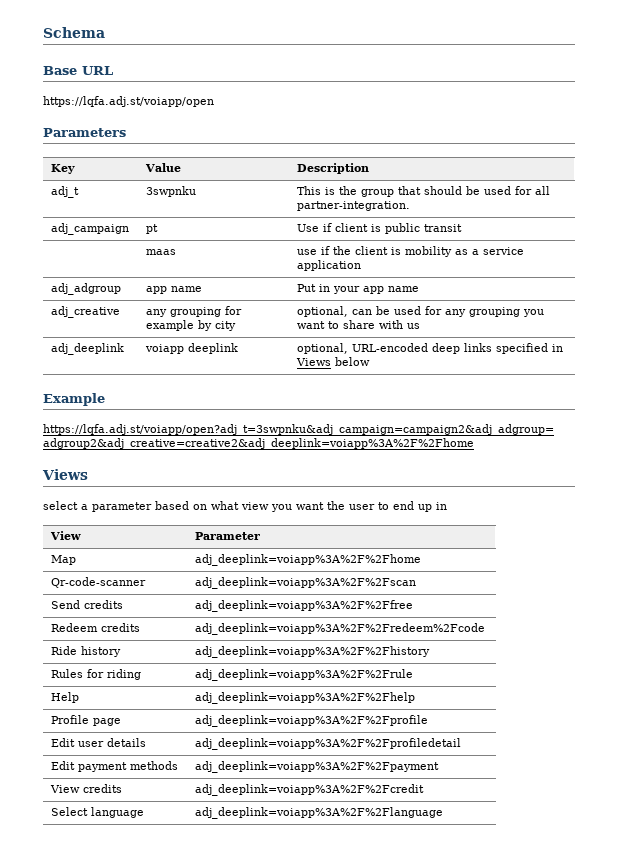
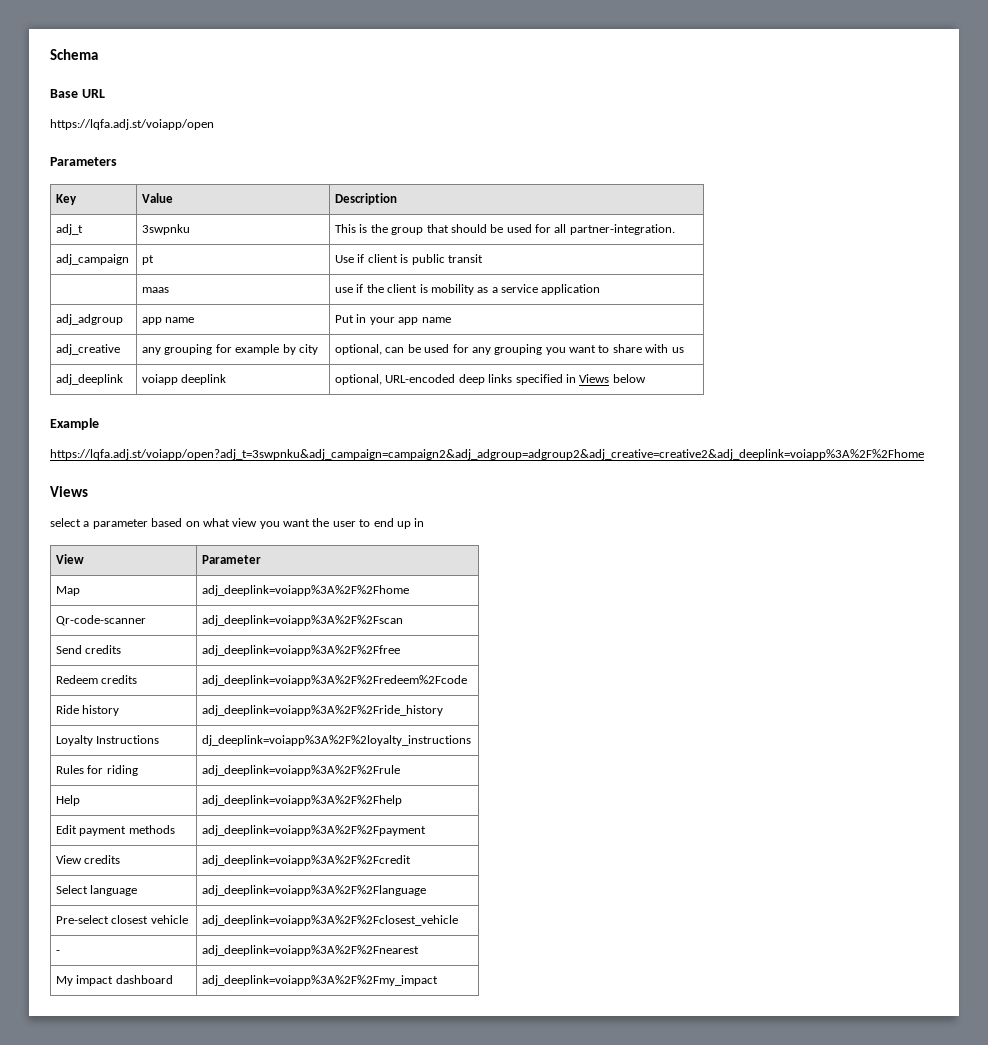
- Ride history | adj_deeplink=voiapp%3A%2F%2Fhistory
+ Ride history | adj_deeplink=voiapp%3A%2F%2Fride_history
+ Loyalty Instructions | dj_deeplink=voiapp%3A%2F%2loyalty_instructions
- Profile page | adj_deeplink=voiapp%3A%2F%2Fprofile
- Edit user details | adj_deeplink=voiapp%3A%2F%2Fprofiledetail
+ Pre-select closest vehicle | adj_deeplink=voiapp%3A%2F%2Fclosest_vehicle
+ - | adj_deeplink=voiapp%3A%2F%2Fnearest
+ My impact dashboard | adj_deeplink=voiapp%3A%2F%2Fmy_impact

